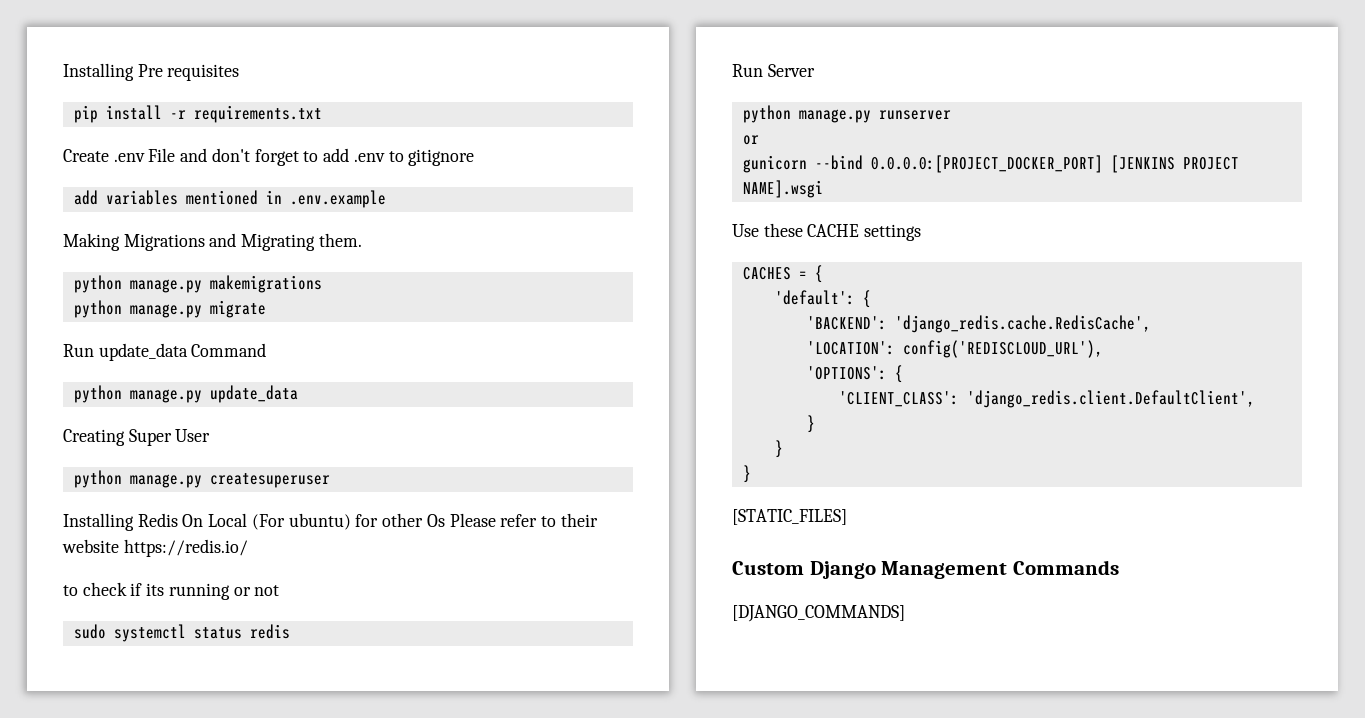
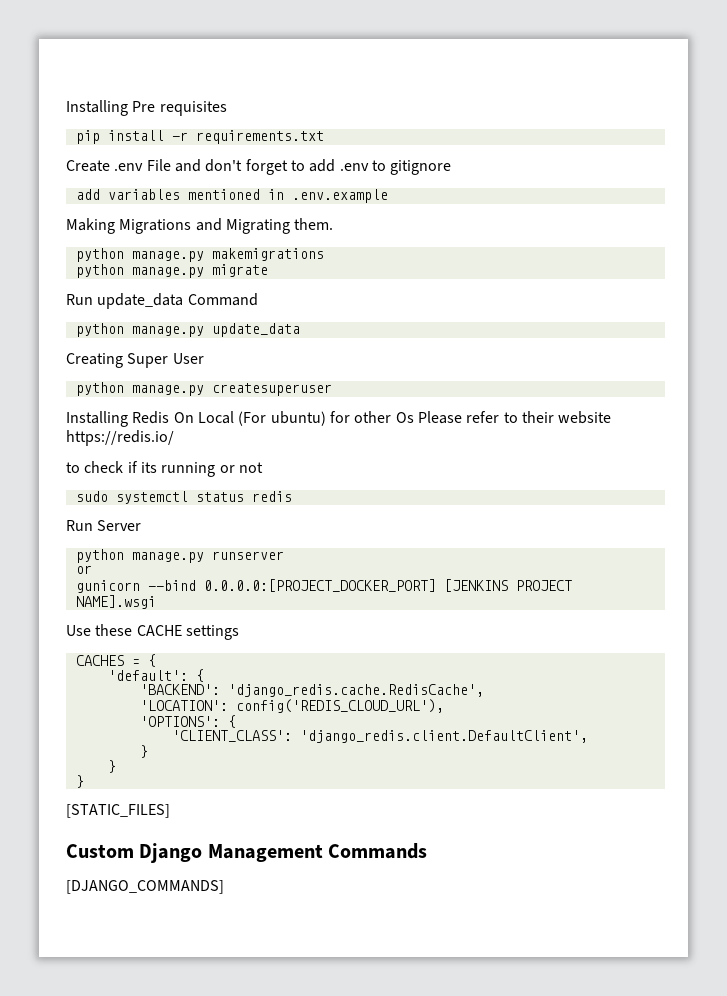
- 'LOCATION': config('REDISCLOUD_URL'),
+ 'LOCATION': config('REDIS_CLOUD_URL'),

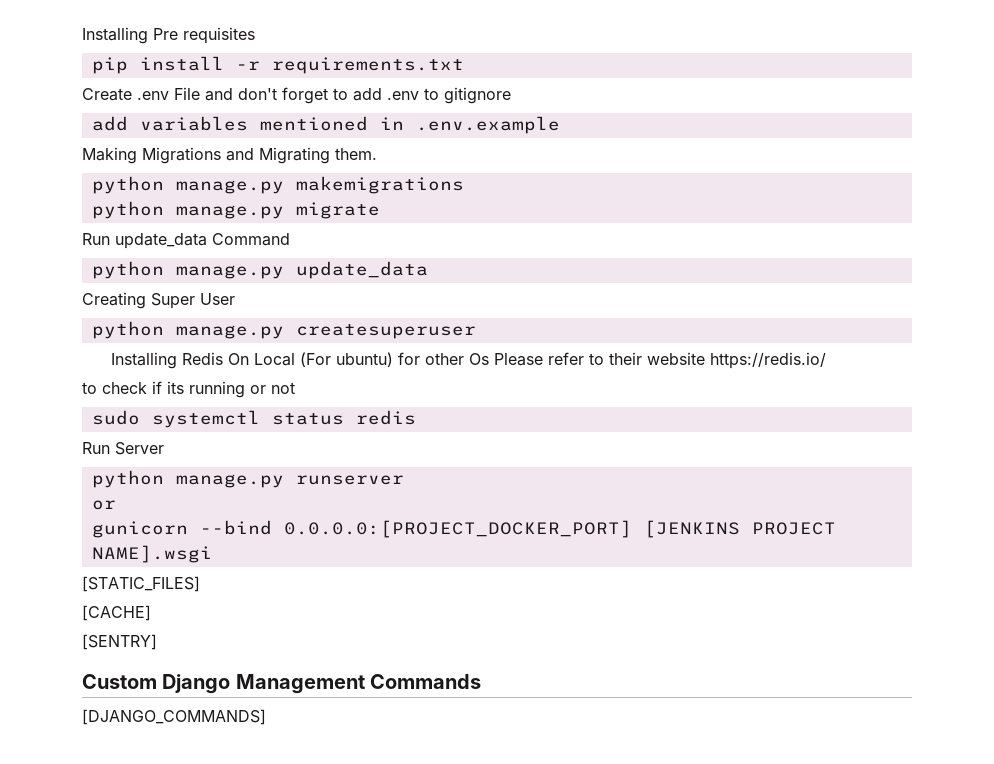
- Use these CACHE settings
- CACHES = {
- 'default': {
- 'BACKEND': 'django_redis.cache.RedisCache',
- 'LOCATION': config('REDIS_CLOUD_URL'),
- 'OPTIONS': {
- 'CLIENT_CLASS': 'django_redis.client.DefaultClient',
- }
- }
- }
  [STATIC_FILES]
+ [CACHE]
+ [SENTRY]

